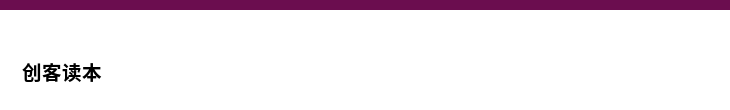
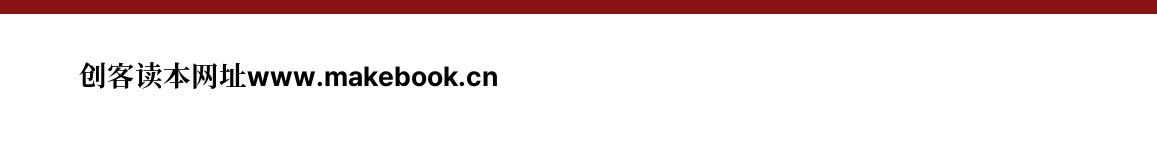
- 创客读本
+ 创客读本网址www.makebook.cn

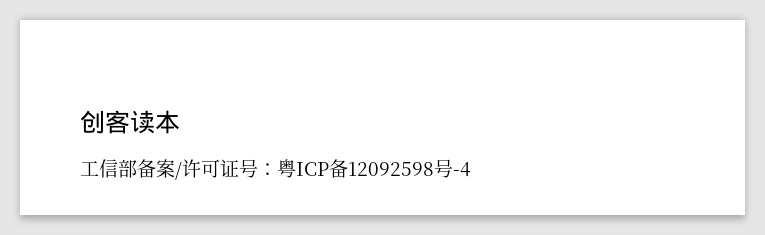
- 创客读本网址www.makebook.cn
+ 创客读本
+ 工信部备案/许可证号：粤ICP备12092598号-4

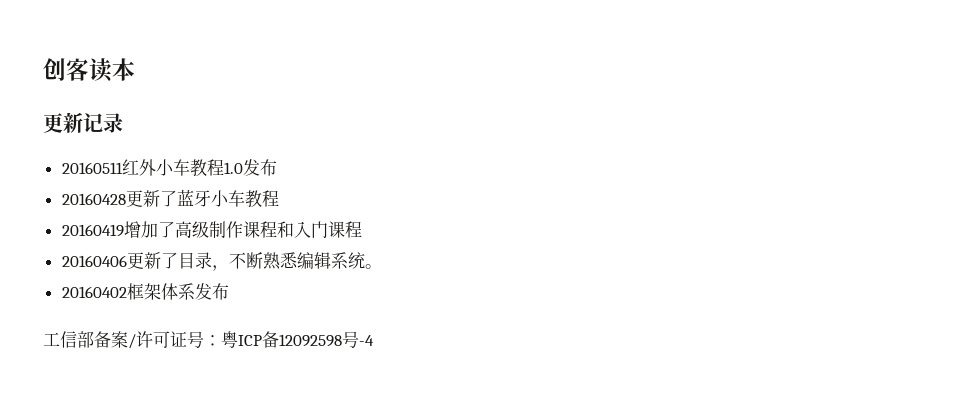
+ 更新记录
+ 20160511红外小车教程1.0发布
+ 20160428更新了蓝牙小车教程
+ 20160419增加了高级制作课程和入门课程
+ 20160406更新了目录，不断熟悉编辑系统。
+ 20160402框架体系发布

